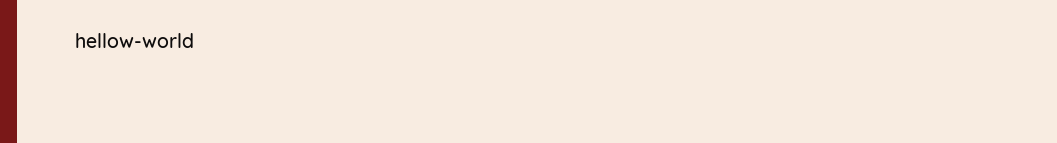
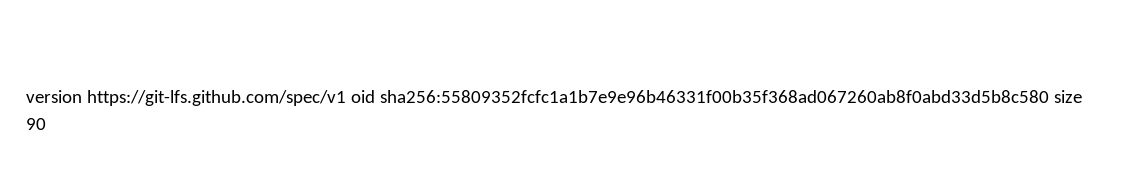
- hellow-world
+ version https://git-lfs.github.com/spec/v1 oid sha256:55809352fcfc1a1b7e9e96b46331f00b35f368ad067260ab8f0abd33d5b8c580 size 90

